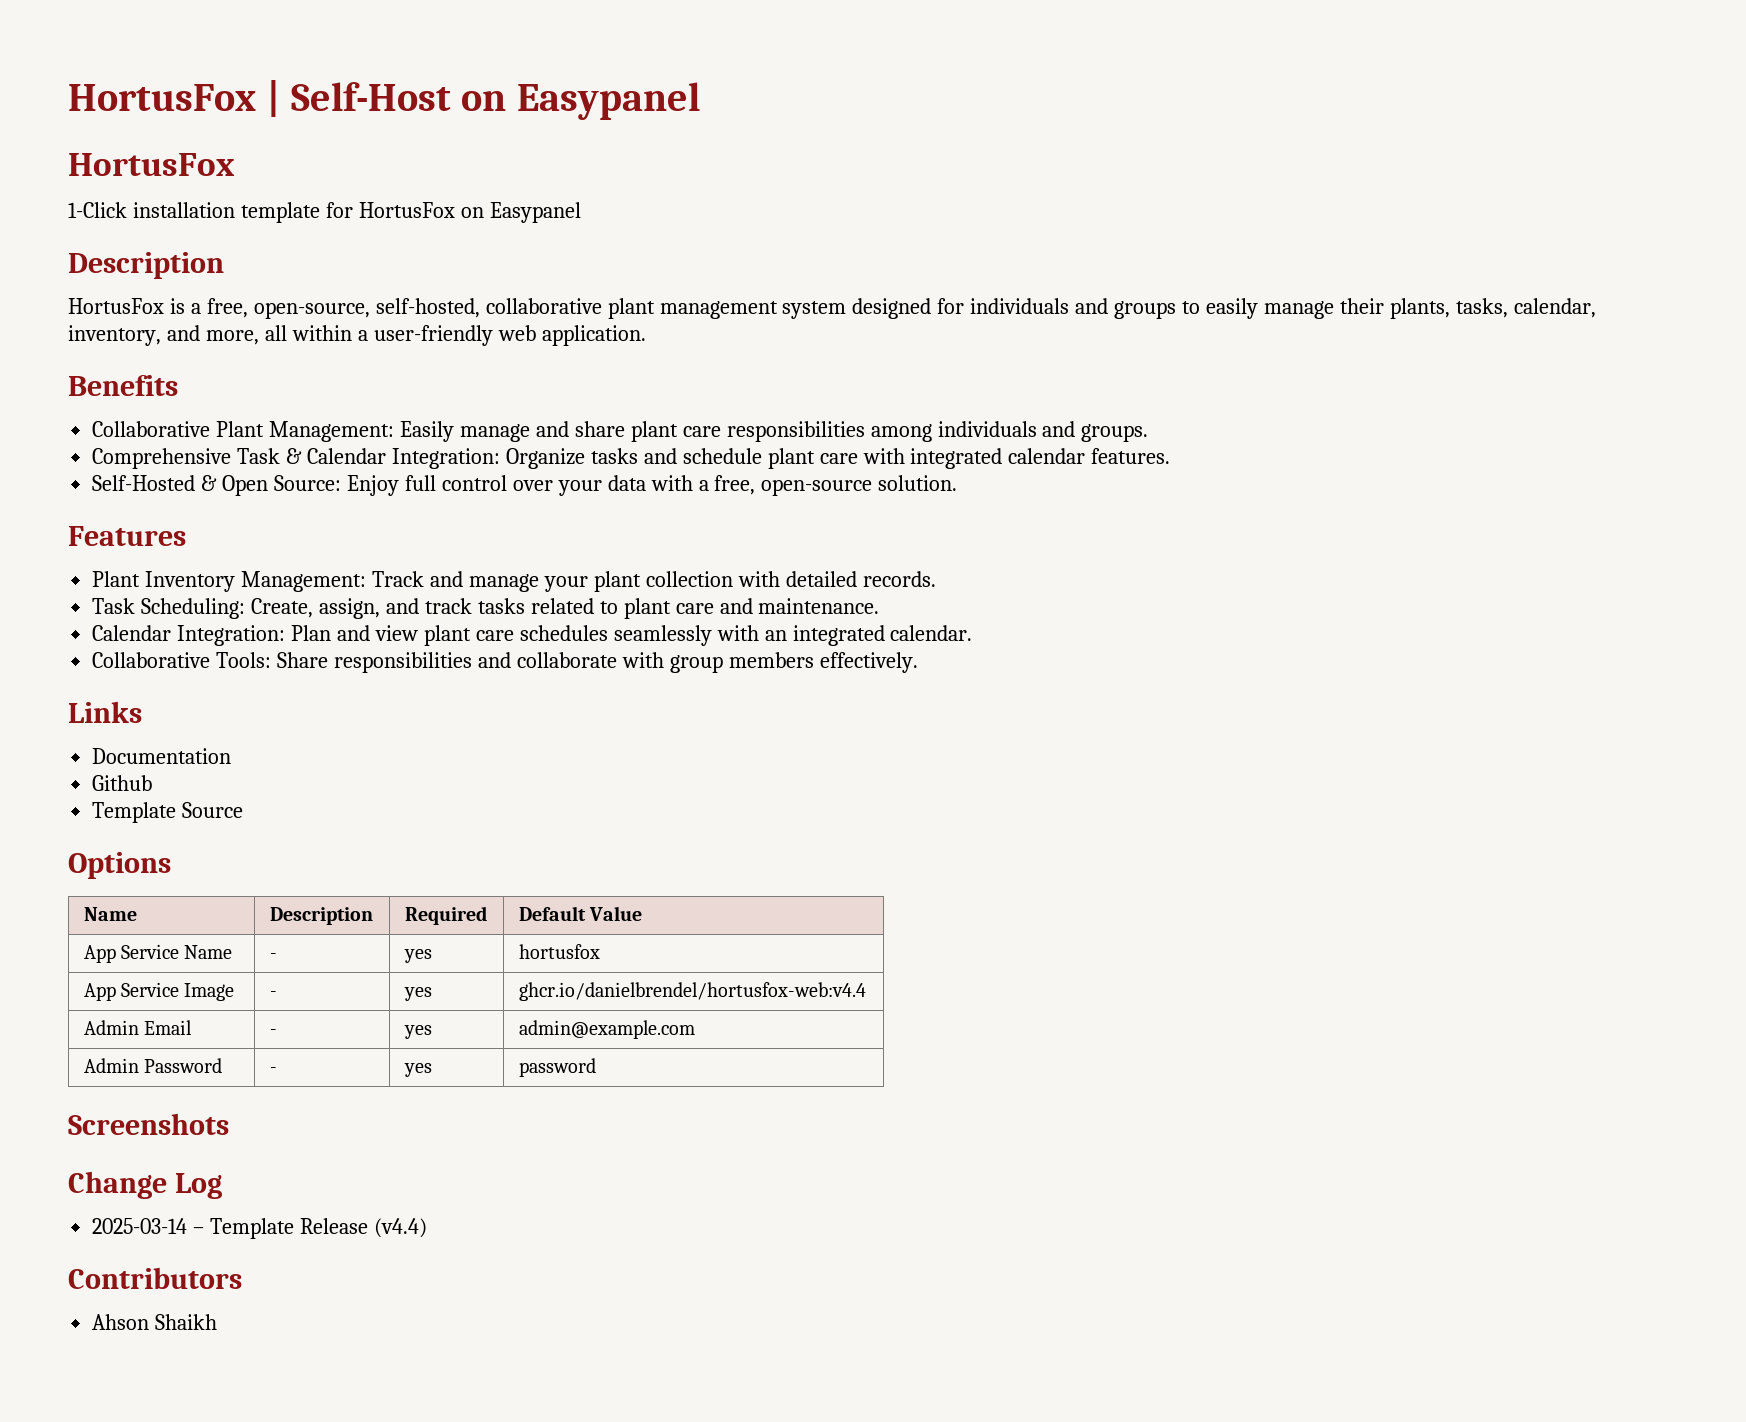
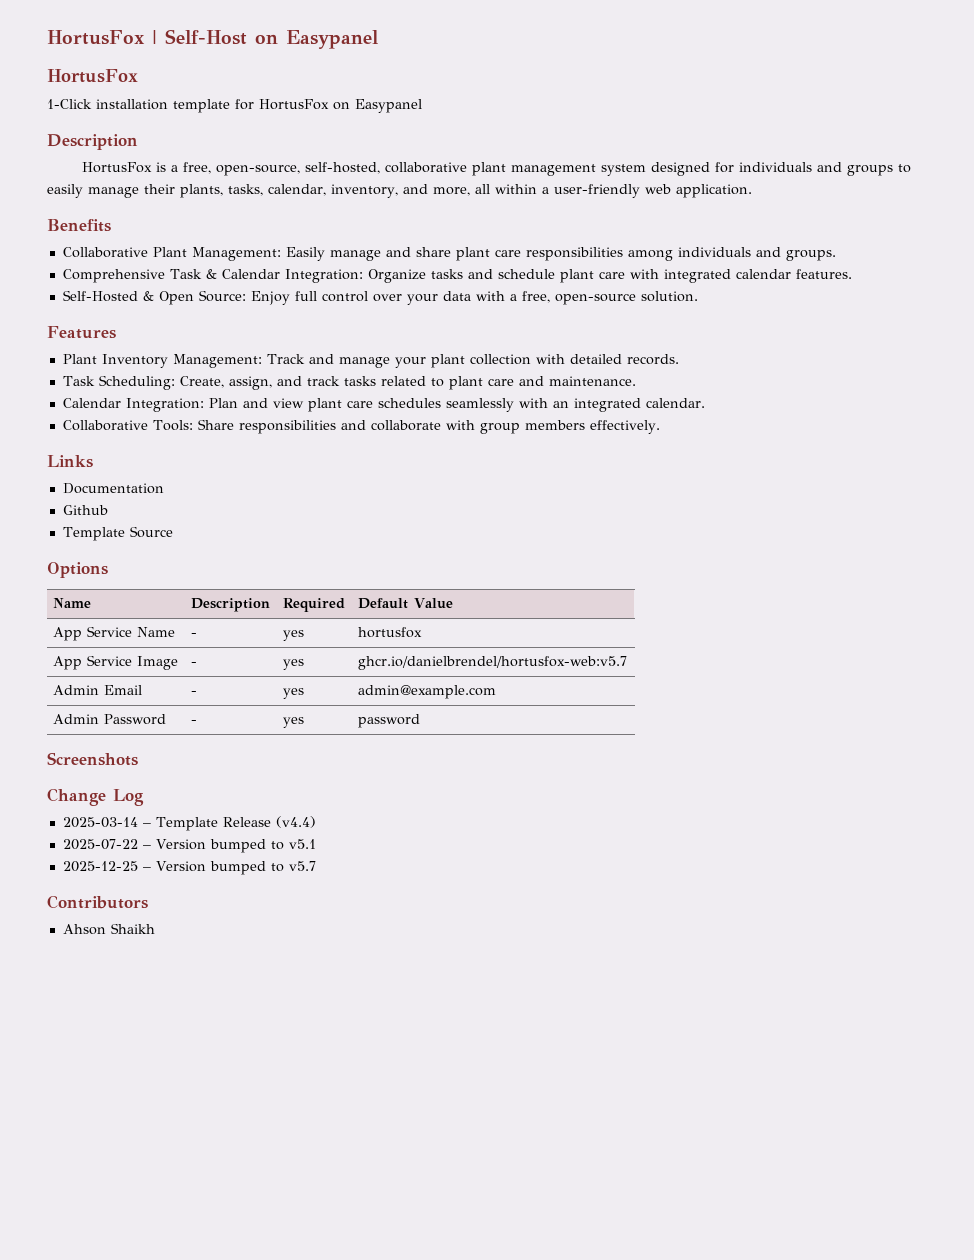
- App Service Image | - | yes | ghcr.io/danielbrendel/hortusfox-web:v4.4
+ App Service Image | - | yes | ghcr.io/danielbrendel/hortusfox-web:v5.7
+ 2025-07-22 – Version bumped to v5.1
+ 2025-12-25 – Version bumped to v5.7

